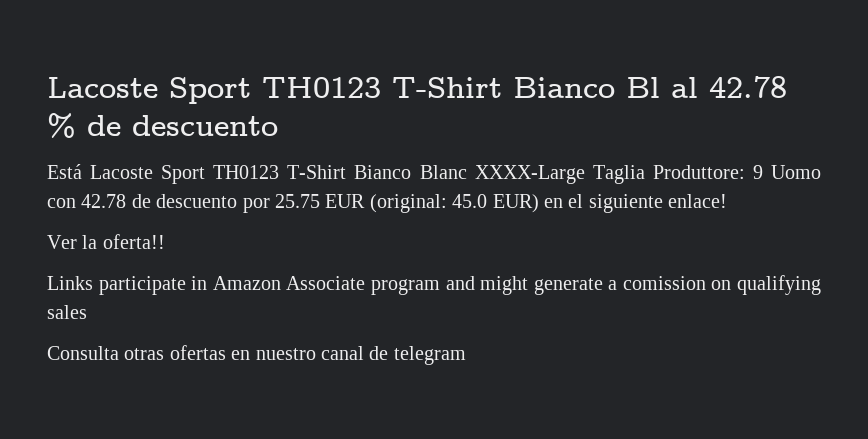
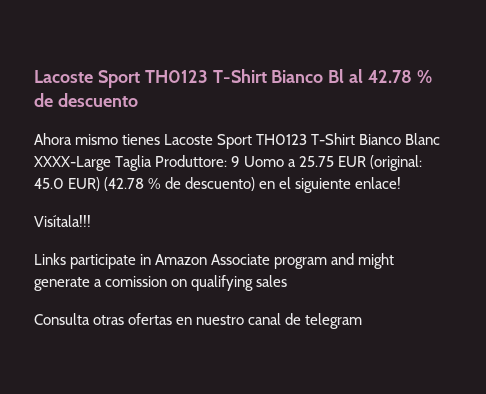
- Está Lacoste Sport TH0123 T-Shirt Bianco Blanc XXXX-Large Taglia Produttore: 9 Uomo con 42.78 de descuento por 25.75 EUR (original: 45.0 EUR) en el siguiente enlace!
+ Ahora mismo tienes Lacoste Sport TH0123 T-Shirt Bianco Blanc XXXX-Large Taglia Produttore: 9 Uomo a 25.75 EUR (original: 45.0 EUR) (42.78 % de descuento) en el siguiente enlace!
- Ver la oferta!!
+ Visítala!!!

